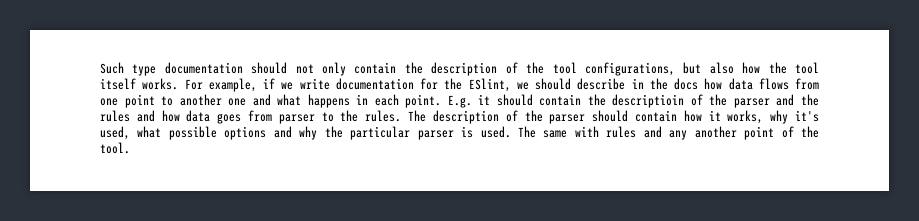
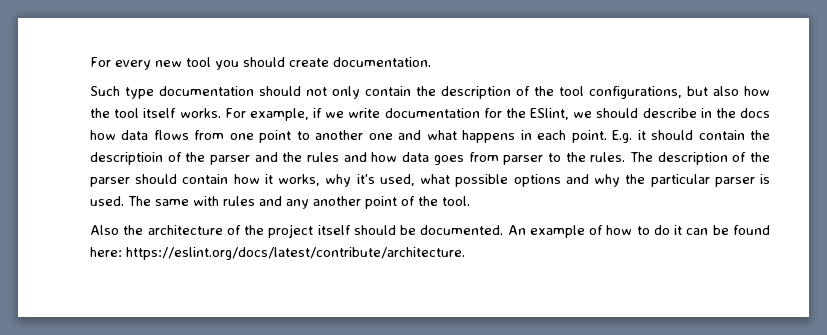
+ For every new tool you should create documentation.
+ Also the architecture of the project itself should be documented. An example of how to do it can be found here: https://eslint.org/docs/latest/contribute/architecture.

